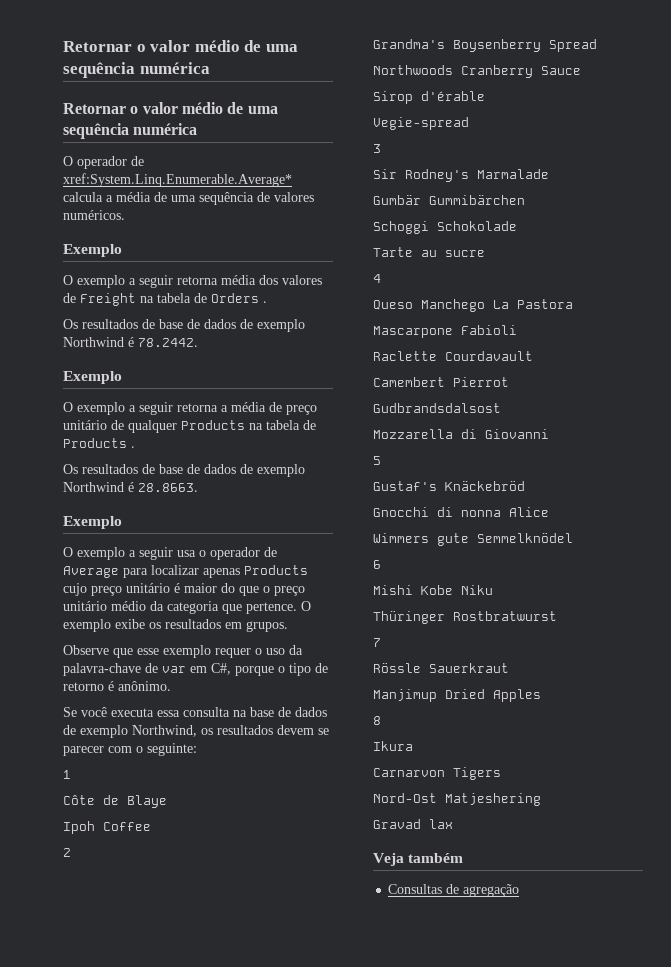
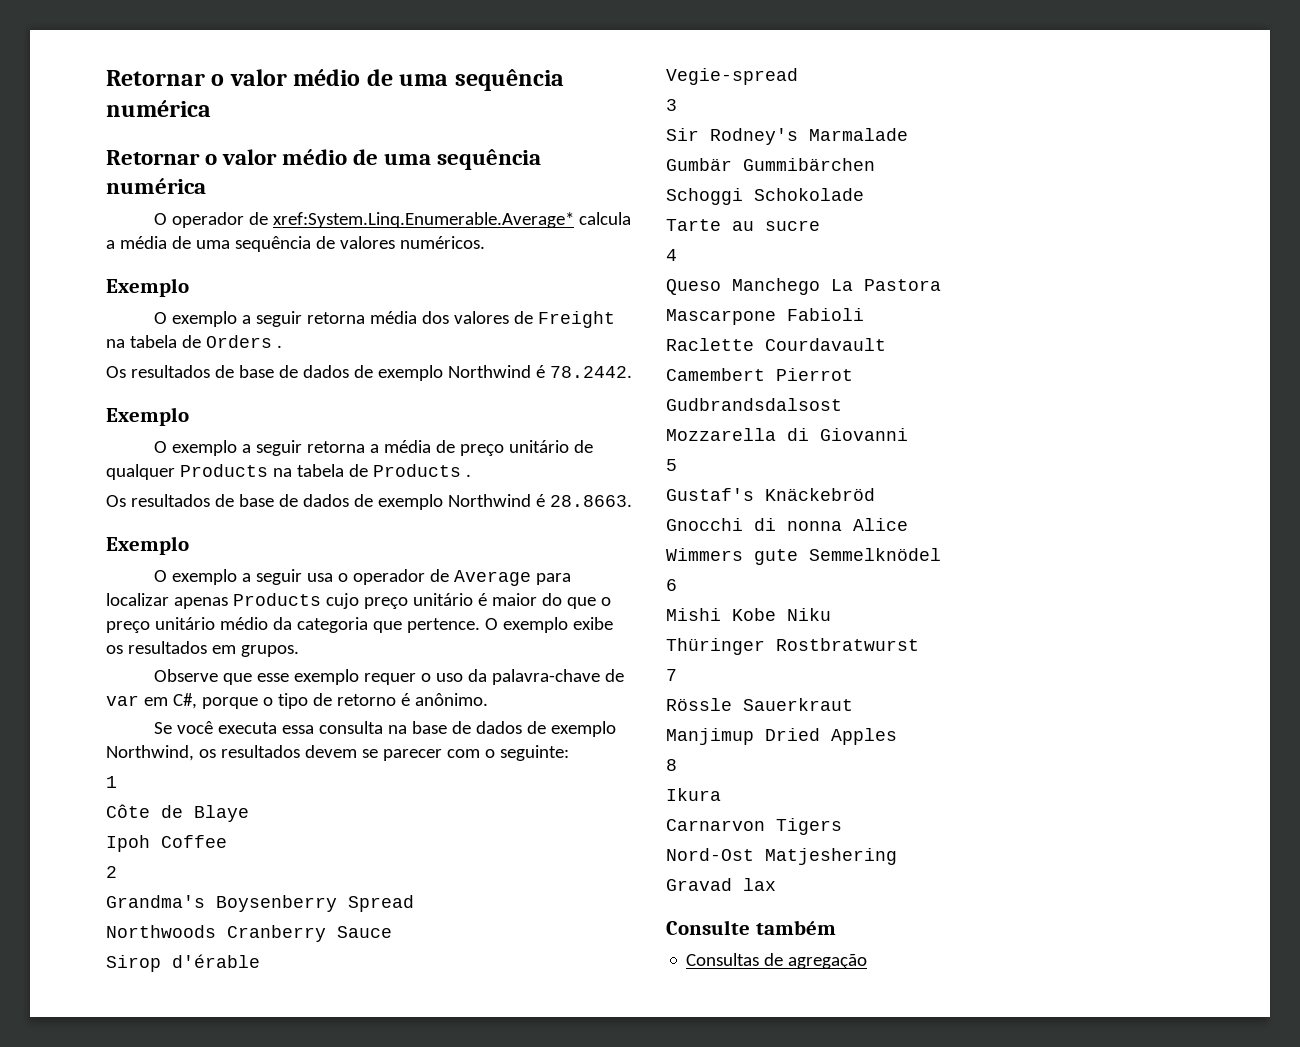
- Veja também
+ Consulte também

